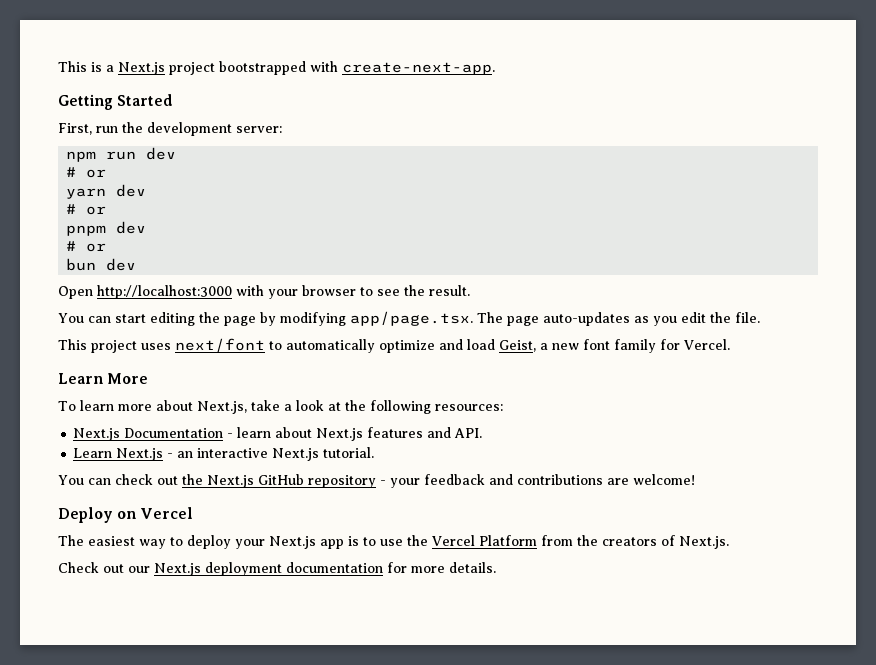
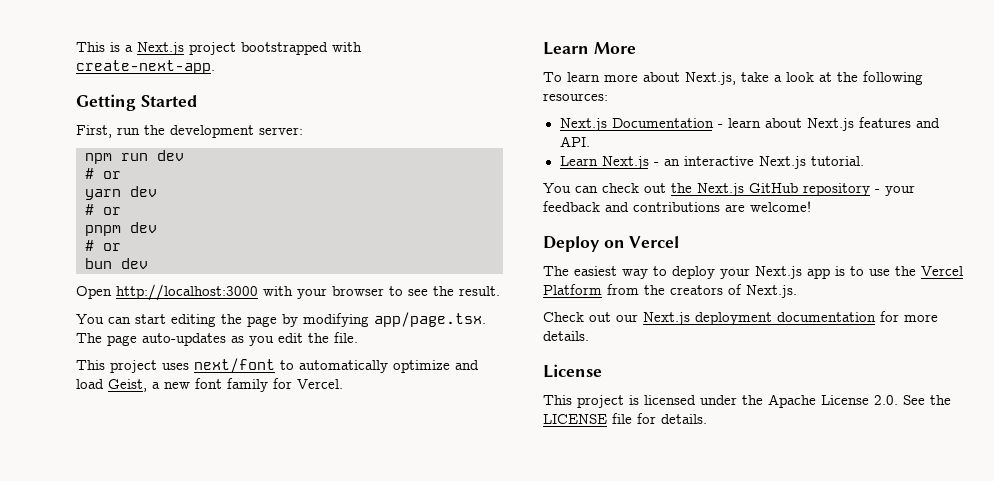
  Check out our Next.js deployment documentation for more details.
+ License
+ This project is licensed under the Apache License 2.0. See the LICENSE file for details.

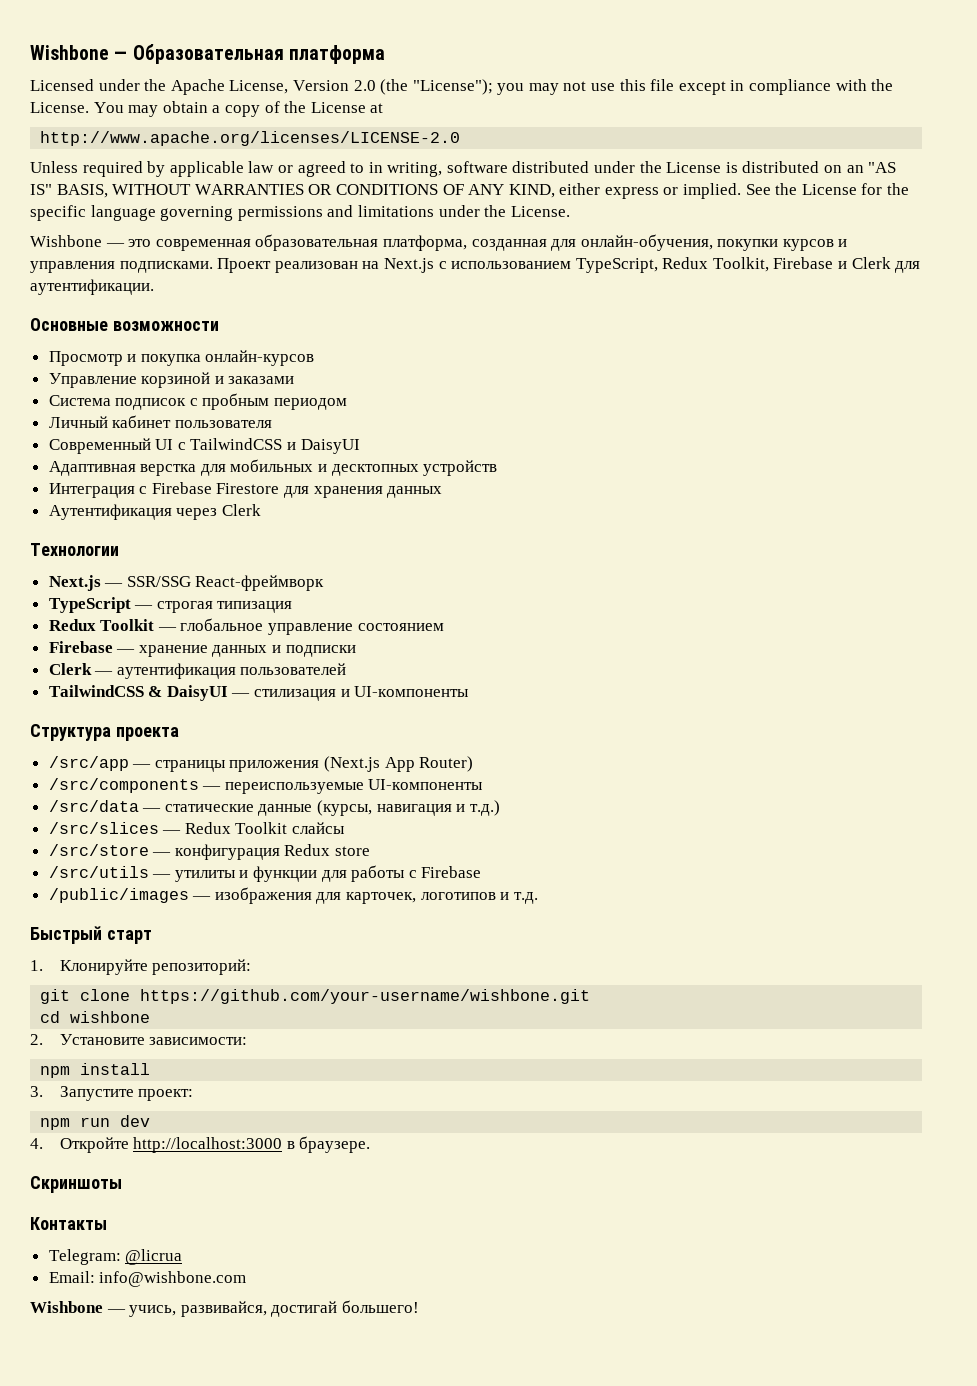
- This is a Next.js project bootstrapped with create-next-app.
- Getting Started
- First, run the development server:
+ Wishbone — Образовательная платформа
+ Licensed under the Apache License, Version 2.0 (the "License"); you may not use this file except in compliance with the License. You may obtain a copy of the License at
+ http://www.apache.org/licenses/LICENSE-2.0
+ Unless required by applicable law or agreed to in writing, software distributed under the License is distributed on an "AS IS" BASIS, WITHOUT WARRANTIES OR CONDITIONS OF ANY KIND, either express or implied. See the License for the specific language governing permissions and limitations under the License.
+ Wishbone — это современная образовательная платформа, созданная для онлайн-обучения, покупки курсов и управления подписками. Проект реализован на Next.js с использованием TypeScript, Redux Toolkit, Firebase и Clerk для аутентификации.
+ Основные возможности
+ Просмотр и покупка онлайн-курсов
+ Управление корзиной и заказами
+ Система подписок с пробным периодом
+ Личный кабинет пользователя
+ Современный UI с TailwindCSS и DaisyUI
+ Адаптивная верстка для мобильных и десктопных устройств
+ Интеграция с Firebase Firestore для хранения данных
+ Аутентификация через Clerk
+ Технологии
+ Next.js — SSR/SSG React-фреймворк
+ TypeScript — строгая типизация
+ Redux Toolkit — глобальное управление состоянием
+ Firebase — хранение данных и подписки
+ Clerk — аутентификация пользователей
+ TailwindCSS & DaisyUI — стилизация и UI-компоненты
+ Структура проекта
+ /src/app — страницы приложения (Next.js App Router)
+ /src/components — переиспользуемые UI-компоненты
+ /src/data — статические данные (курсы, навигация и т.д.)
+ /src/slices — Redux Toolkit слайсы
+ /src/store — конфигурация Redux store
+ /src/utils — утилиты и функции для работы с Firebase
+ /public/images — изображения для карточек, логотипов и т.д.
+ Быстрый старт
+ 1. Клонируйте репозиторий:
+ git clone https://github.com/your-username/wishbone.git
+ cd wishbone
+ 2. Установите зависимости:
+ npm install
+ 3. Запустите проект:
  npm run dev
- # or
- yarn dev
- # or
- pnpm dev
- # or
- bun dev
- Open http://localhost:3000 with your browser to see the result.
- You can start editing the page by modifying app/page.tsx. The page auto-updates as you edit the file.
- This project uses next/font to automatically optimize and load Geist, a new font family for Vercel.
- Learn More
- To learn more about Next.js, take a look at the following resources:
- Next.js Documentation - learn about Next.js features and API.
- Learn Next.js - an interactive Next.js tutorial.
- You can check out the Next.js GitHub repository - your feedback and contributions are welcome!
- Deploy on Vercel
- The easiest way to deploy your Next.js app is to use the Vercel Platform from the creators of Next.js.
- Check out our Next.js deployment documentation for more details.
- License
- This project is licensed under the Apache License 2.0. See the LICENSE file for details.
+ 4. Откройте http://localhost:3000 в браузере.
+ Скриншоты
+ Контакты
+ Telegram: @licrua
+ Email: info@wishbone.com
+ Wishbone — учись, развивайся, достигай большего!

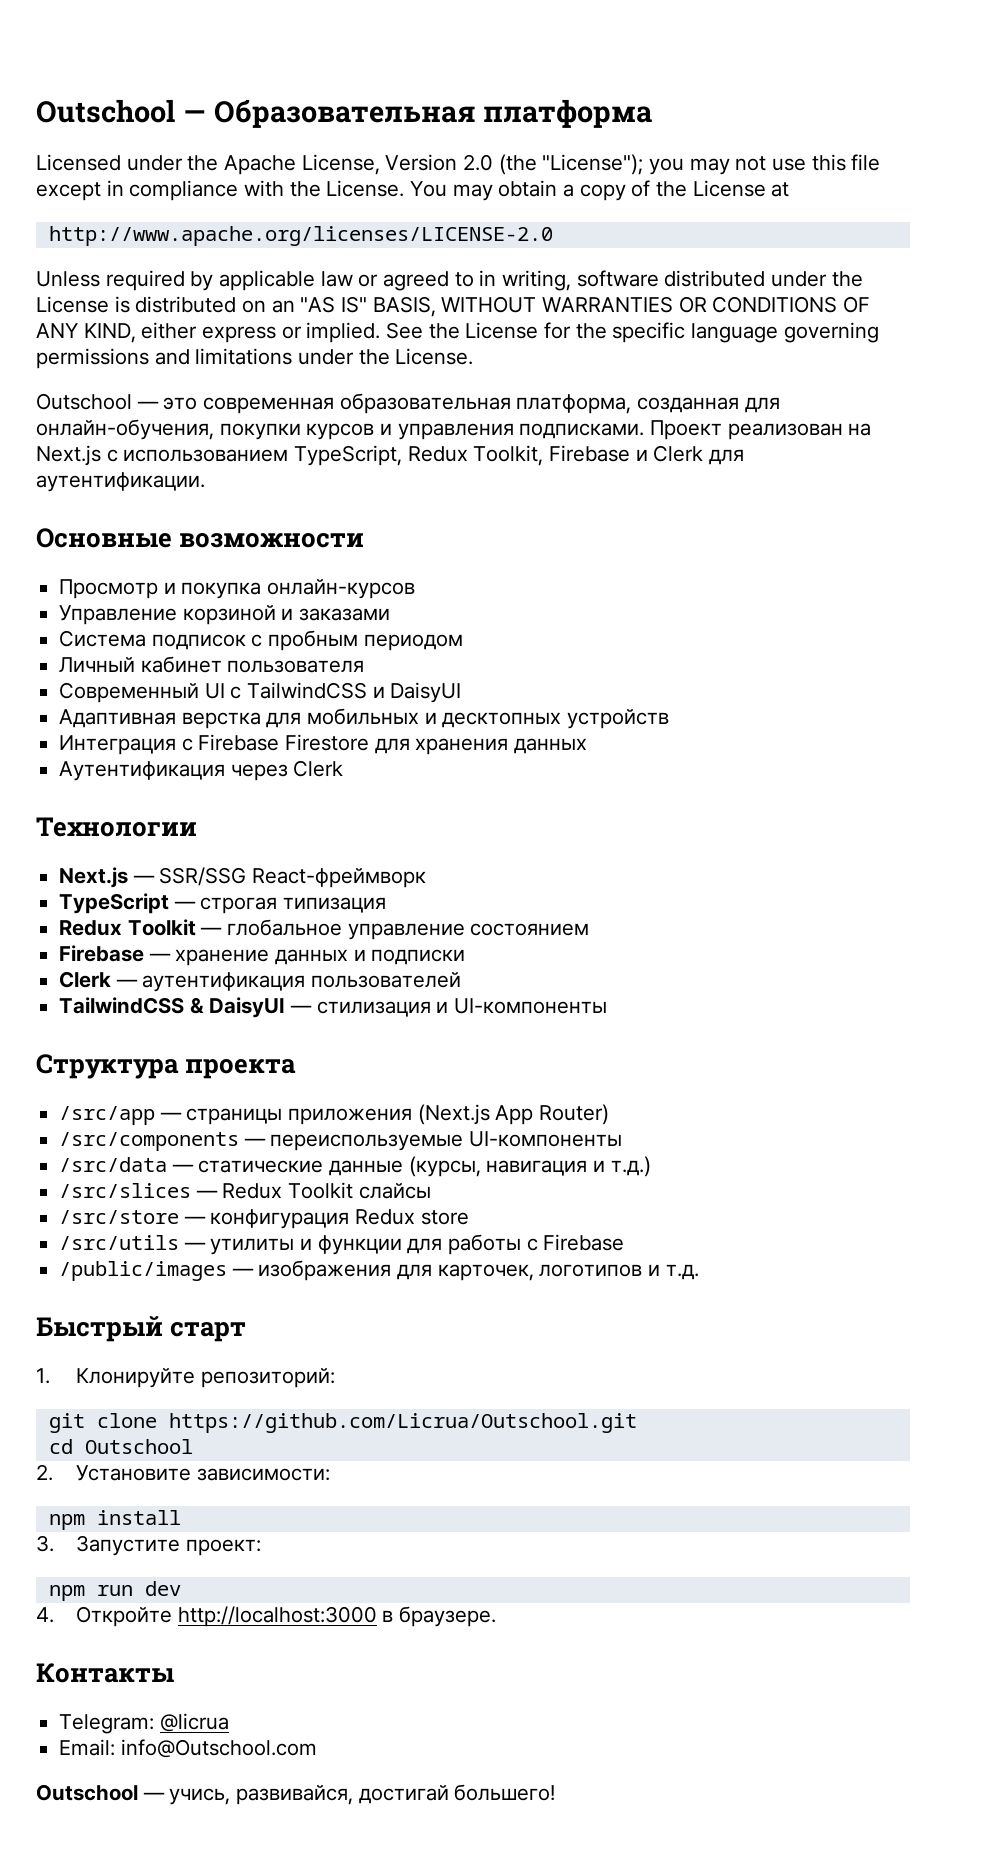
- Wishbone — Образовательная платформа
+ Outschool — Образовательная платформа
- Wishbone — это современная образовательная платформа, созданная для онлайн-обучения, покупки курсов и управления подписками.
+ Outschool — это современная образовательная платформа, созданная для онлайн-обучения, покупки курсов и управления подписками.
- git clone https://github.com/your-username/wishbone.git
+ git clone https://github.com/Licrua/Outschool.git
- cd wishbone
+ cd Outschool
- Скриншоты
- Email: info@wishbone.com
- Wishbone — учись, развивайся, достигай большего!
+ Email: info@Outschool.com
+ Outschool — учись, развивайся, достигай большего!

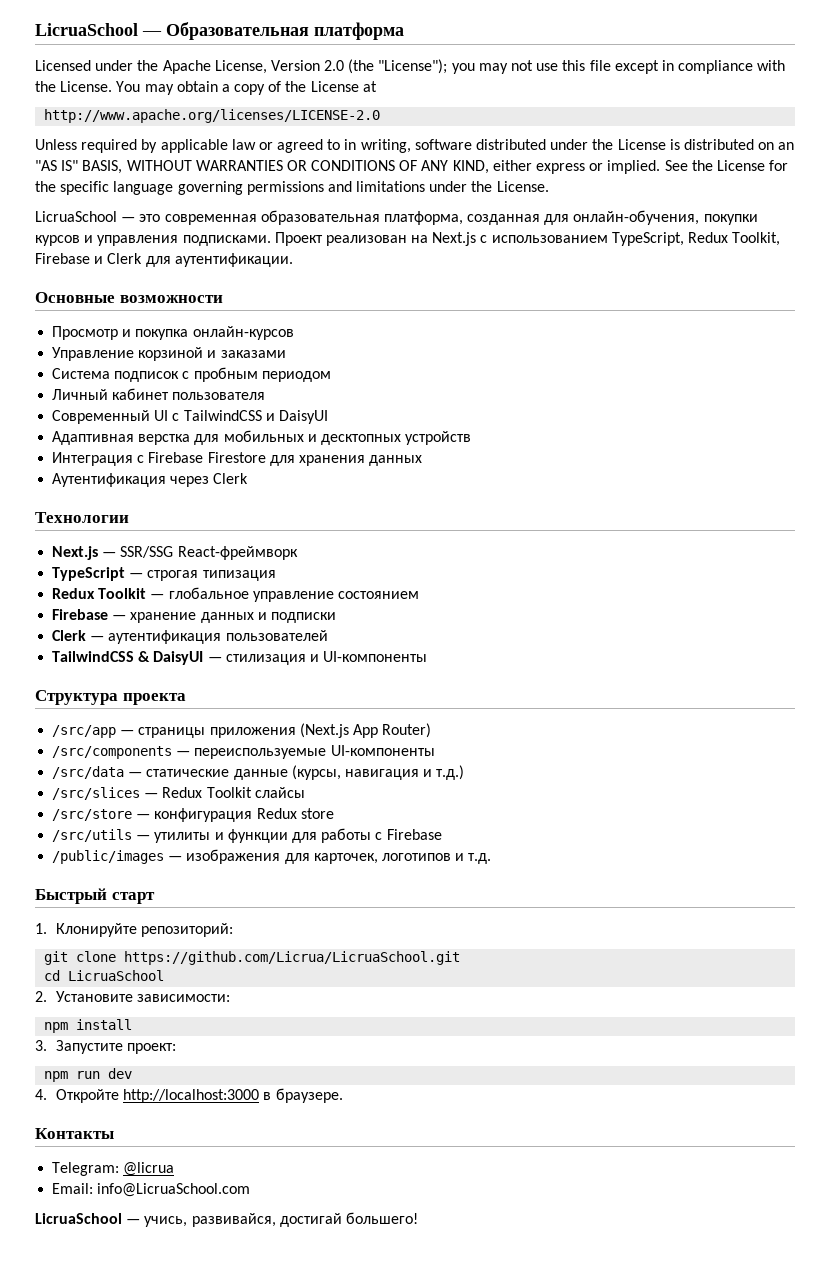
- Outschool — Образовательная платформа
+ LicruaSchool — Образовательная платформа
- Outschool — это современная образовательная платформа, созданная для онлайн-обучения, покупки курсов и управления подписками.
+ LicruaSchool — это современная образовательная платформа, созданная для онлайн-обучения, покупки курсов и управления подписками.
- git clone https://github.com/Licrua/Outschool.git
+ git clone https://github.com/Licrua/LicruaSchool.git
- cd Outschool
+ cd LicruaSchool
- Email: info@Outschool.com
- Outschool — учись, развивайся, достигай большего!
+ Email: info@LicruaSchool.com
+ LicruaSchool — учись, развивайся, достигай большего!

